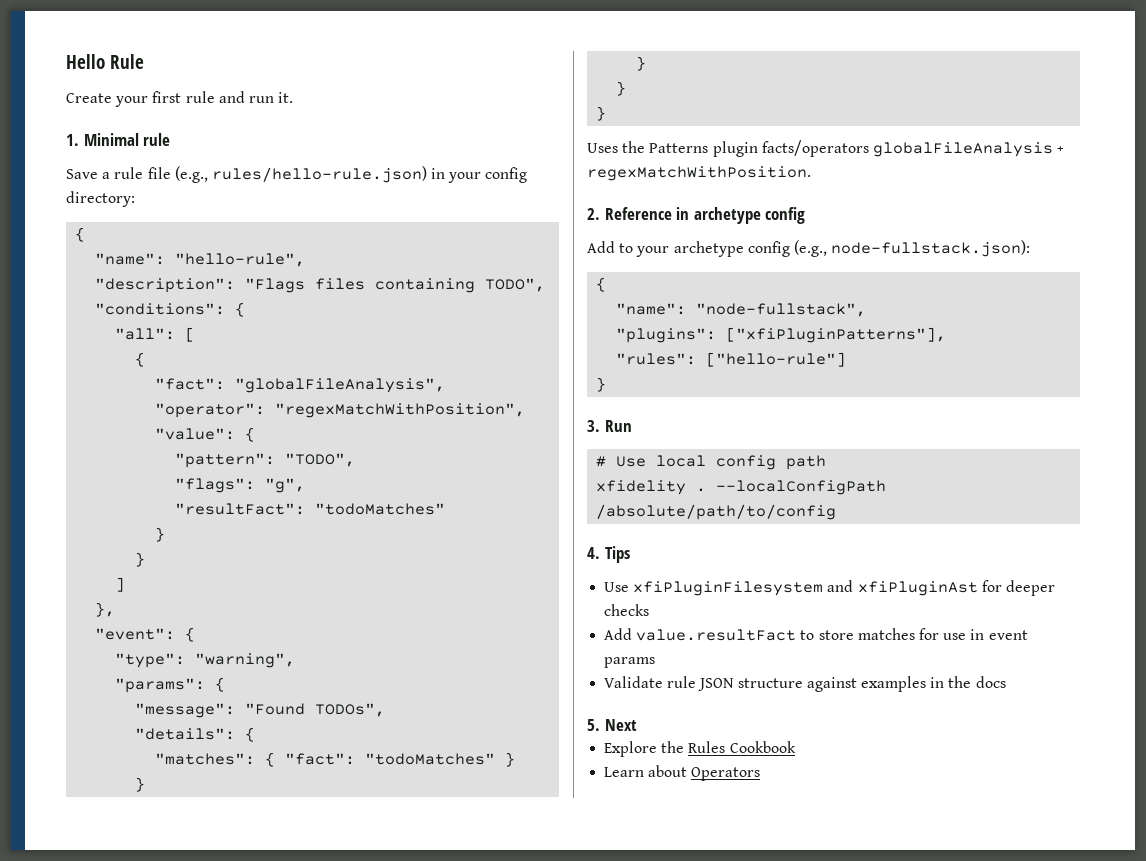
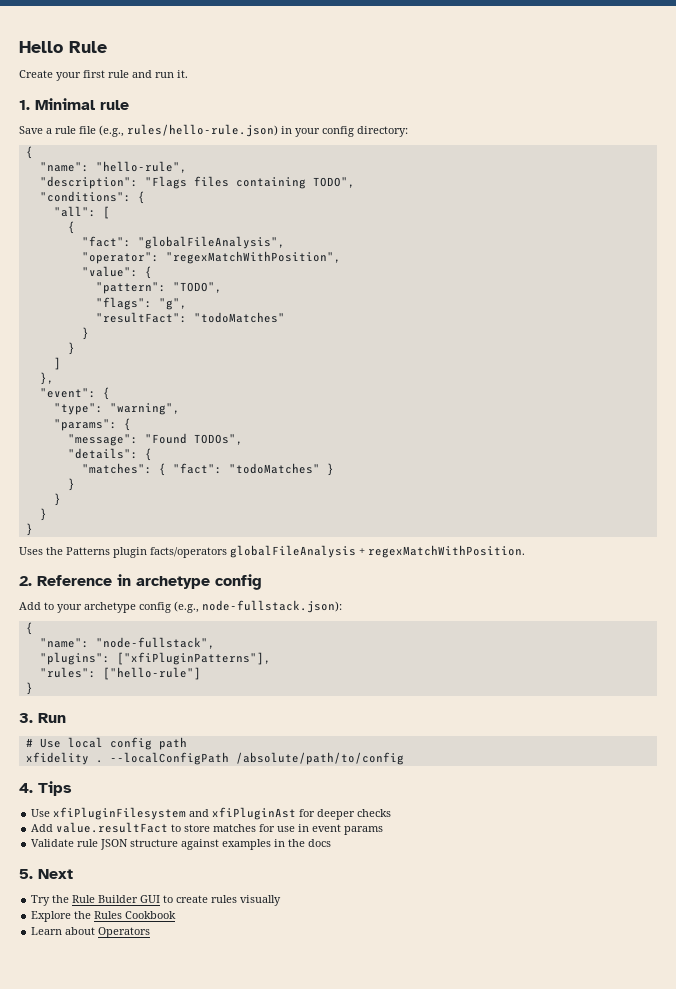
+ Try the Rule Builder GUI to create rules visually

